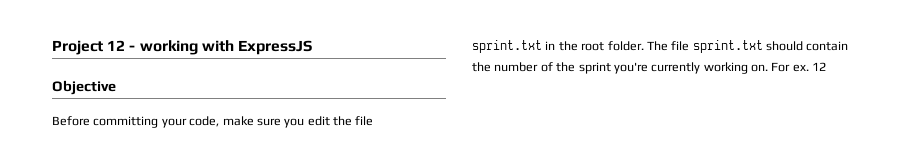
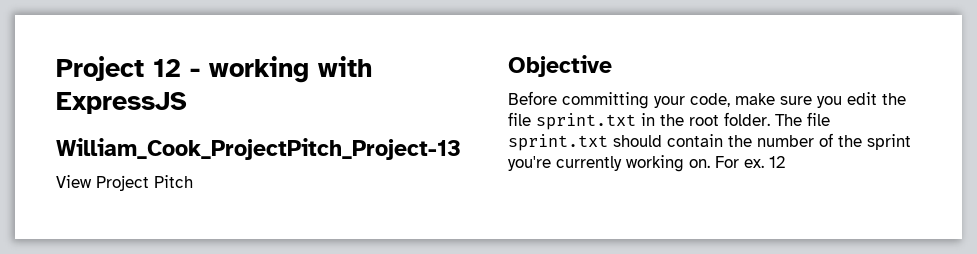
+ William_Cook_ProjectPitch_Project-13
+ View Project Pitch

